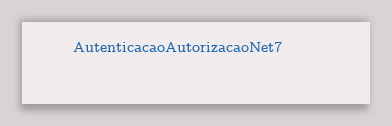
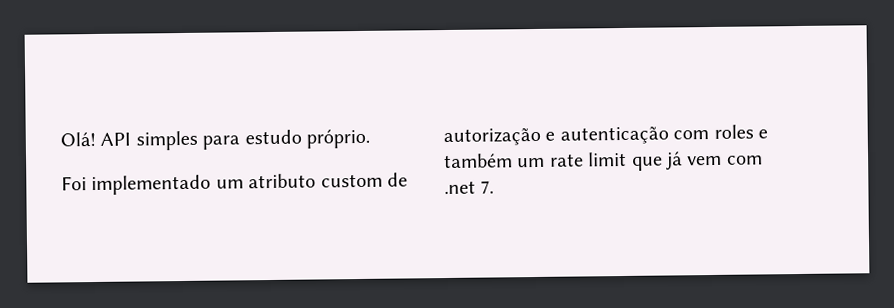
- AutenticacaoAutorizacaoNet7
+ Olá! API simples para estudo próprio.
+ Foi implementado um atributo custom de autorização e autenticação com roles e também um rate limit que já vem com .net 7.

